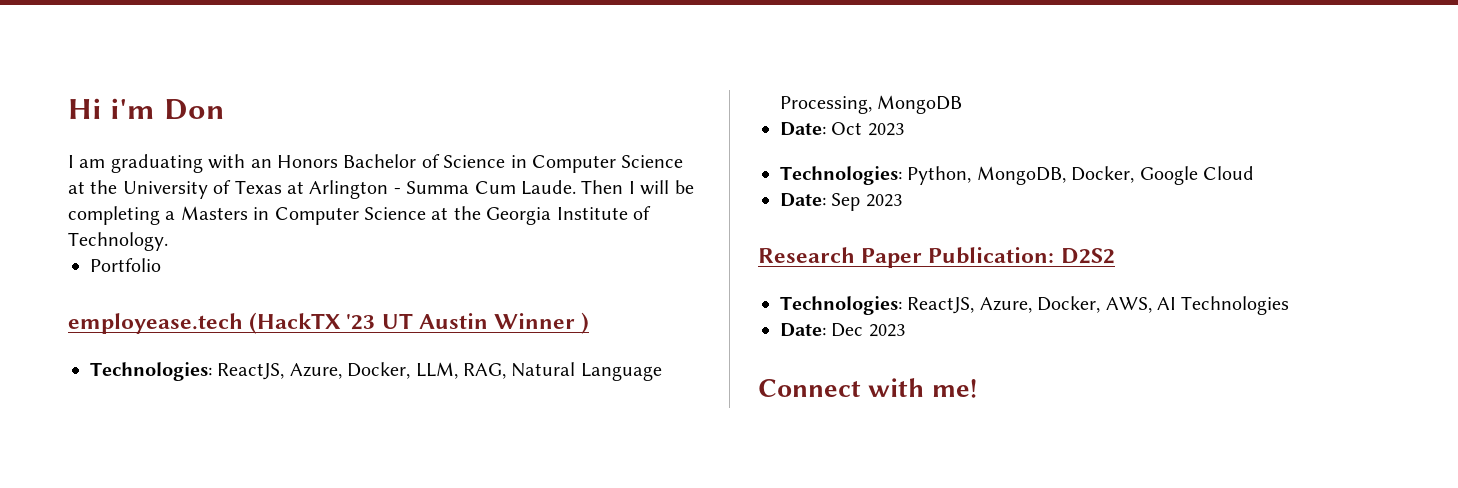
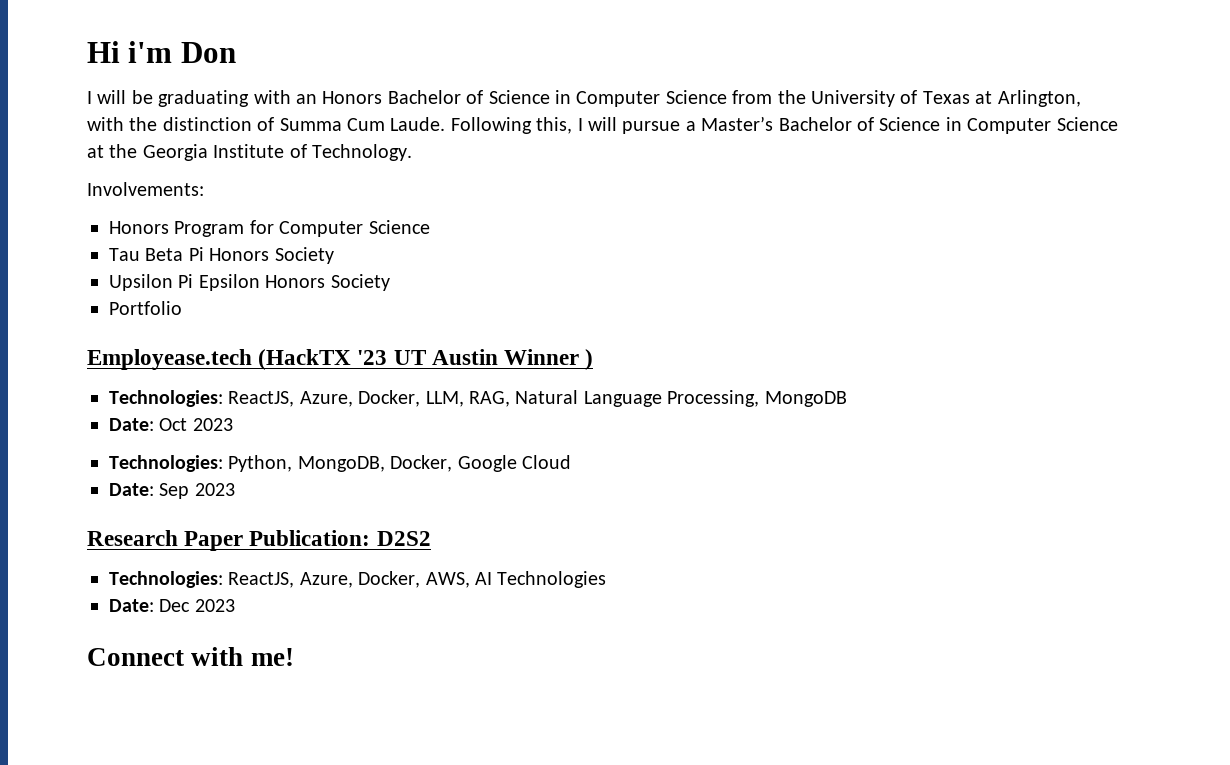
- I am graduating with an Honors Bachelor of Science in Computer Science at the University of Texas at Arlington - Summa Cum Laude. Then I will be completing a Masters in Computer Science at the Georgia Institute of Technology.
+ I will be graduating with an Honors Bachelor of Science in Computer Science from the University of Texas at Arlington, with the distinction of Summa Cum Laude. Following this, I will pursue a Master’s Bachelor of Science in Computer Science at the Georgia Institute of Technology.
+ Involvements:
+ Honors Program for Computer Science
+ Tau Beta Pi Honors Society
+ Upsilon Pi Epsilon Honors Society
- employease.tech (HackTX '23 UT Austin Winner )
+ Employease.tech (HackTX '23 UT Austin Winner )

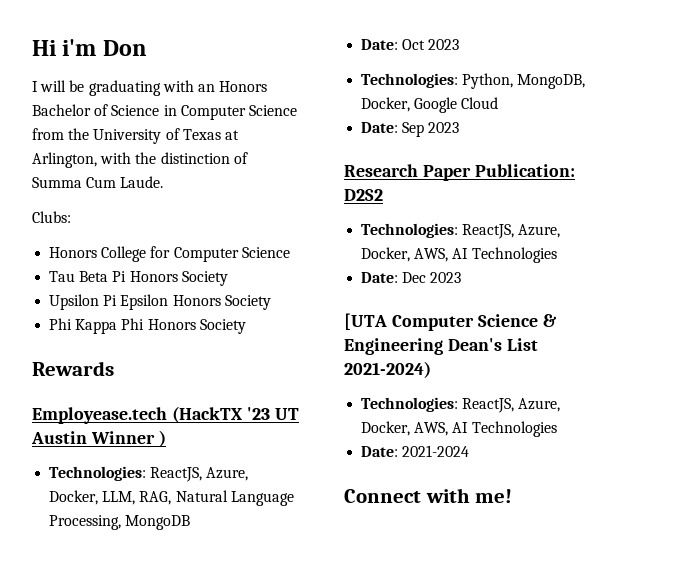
- I will be graduating with an Honors Bachelor of Science in Computer Science from the University of Texas at Arlington, with the distinction of Summa Cum Laude. Following this, I will pursue a Master’s Bachelor of Science in Computer Science at the Georgia Institute of Technology.
- Involvements:
- Honors Program for Computer Science
+ I will be graduating with an Honors Bachelor of Science in Computer Science from the University of Texas at Arlington, with the distinction of Summa Cum Laude.
+ Clubs:
+ Honors College for Computer Science
- Portfolio
+ Phi Kappa Phi Honors Society
+ Rewards
+ [UTA Computer Science & Engineering Dean's List 2021-2024)
+ Technologies: ReactJS, Azure, Docker, AWS, AI Technologies
+ Date: 2021-2024

